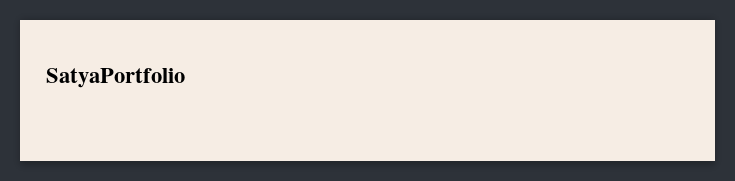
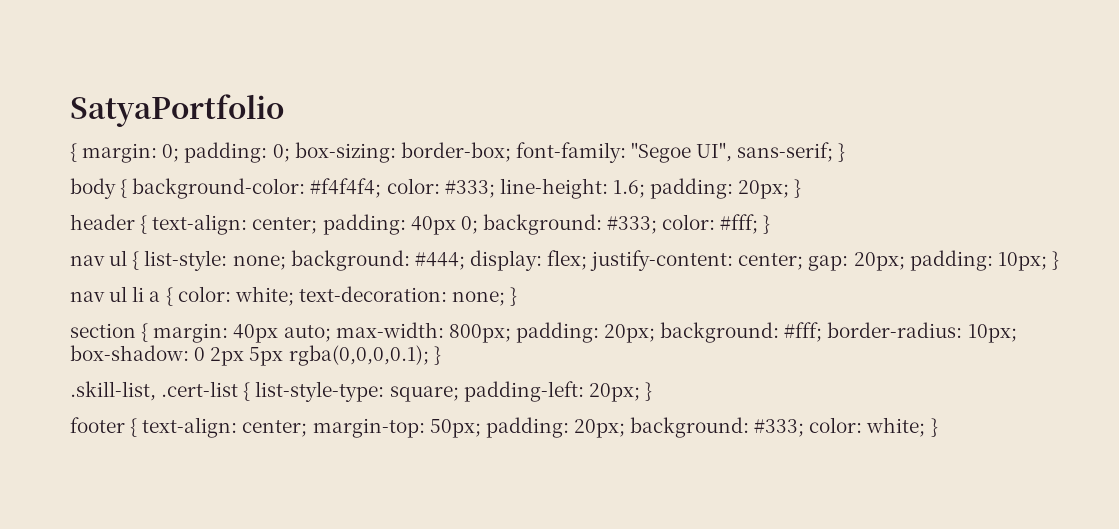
+ { margin: 0; padding: 0; box-sizing: border-box; font-family: "Segoe UI", sans-serif; }
+ body { background-color: #f4f4f4; color: #333; line-height: 1.6; padding: 20px; }
+ header { text-align: center; padding: 40px 0; background: #333; color: #fff; }
+ nav ul { list-style: none; background: #444; display: flex; justify-content: center; gap: 20px; padding: 10px; }
+ nav ul li a { color: white; text-decoration: none; }
+ section { margin: 40px auto; max-width: 800px; padding: 20px; background: #fff; border-radius: 10px; box-shadow: 0 2px 5px rgba(0,0,0,0.1); }
+ .skill-list, .cert-list { list-style-type: square; padding-left: 20px; }
+ footer { text-align: center; margin-top: 50px; padding: 20px; background: #333; color: white; }

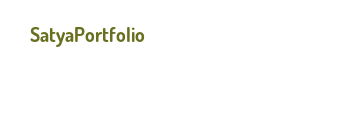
- { margin: 0; padding: 0; box-sizing: border-box; font-family: "Segoe UI", sans-serif; }
- body { background-color: #f4f4f4; color: #333; line-height: 1.6; padding: 20px; }
- header { text-align: center; padding: 40px 0; background: #333; color: #fff; }
- nav ul { list-style: none; background: #444; display: flex; justify-content: center; gap: 20px; padding: 10px; }
- nav ul li a { color: white; text-decoration: none; }
- section { margin: 40px auto; max-width: 800px; padding: 20px; background: #fff; border-radius: 10px; box-shadow: 0 2px 5px rgba(0,0,0,0.1); }
- .skill-list, .cert-list { list-style-type: square; padding-left: 20px; }
- footer { text-align: center; margin-top: 50px; padding: 20px; background: #333; color: white; }

